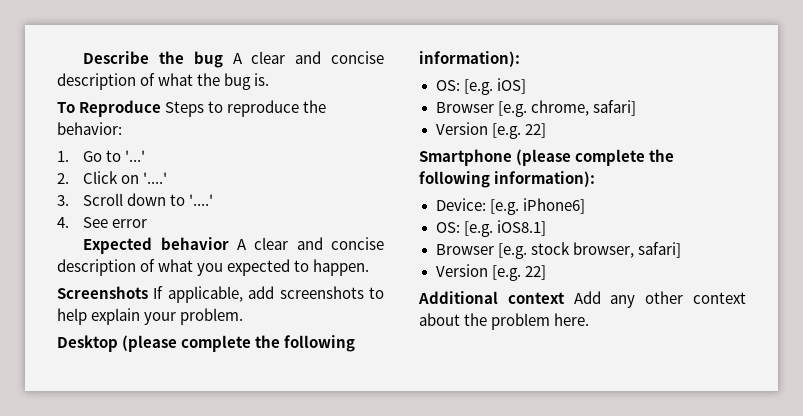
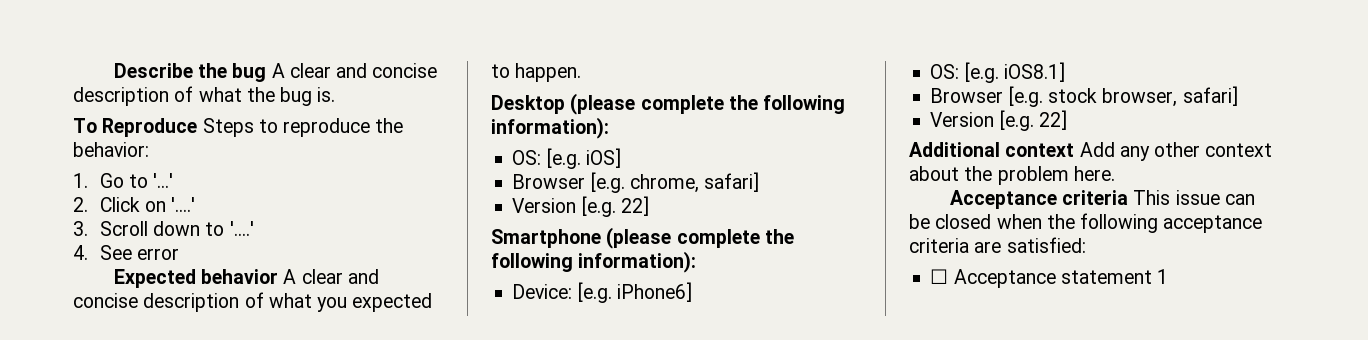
- Screenshots If applicable, add screenshots to help explain your problem.
+ Acceptance criteria This issue can be closed when the following acceptance criteria are satisfied:
+ ☐ Acceptance statement 1

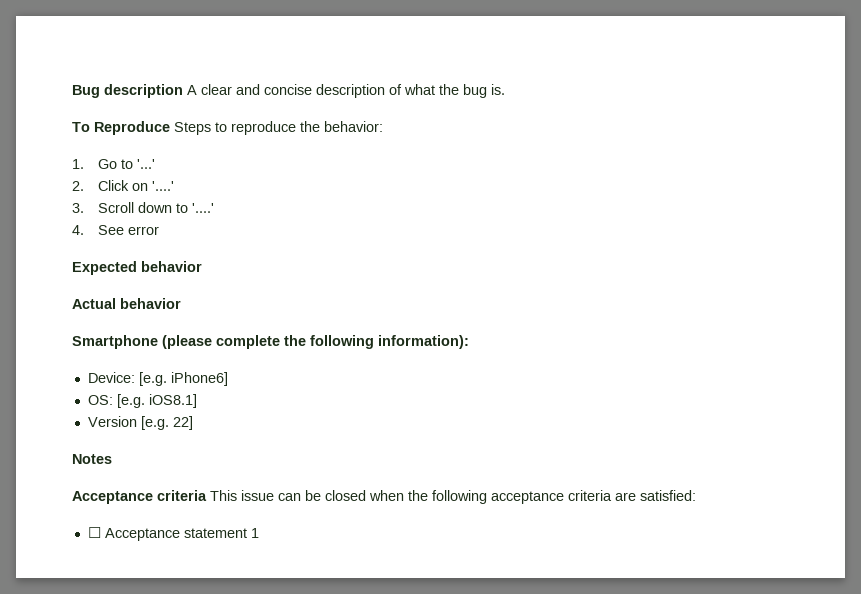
- Describe the bug A clear and concise description of what the bug is.
+ Bug description A clear and concise description of what the bug is.
- Expected behavior A clear and concise description of what you expected to happen.
- Desktop (please complete the following information):
- OS: [e.g. iOS]
- Browser [e.g. chrome, safari]
- Version [e.g. 22]
+ Expected behavior
+ Actual behavior
- Browser [e.g. stock browser, safari]
  Version [e.g. 22]
- Additional context Add any other context about the problem here.
+ Notes

